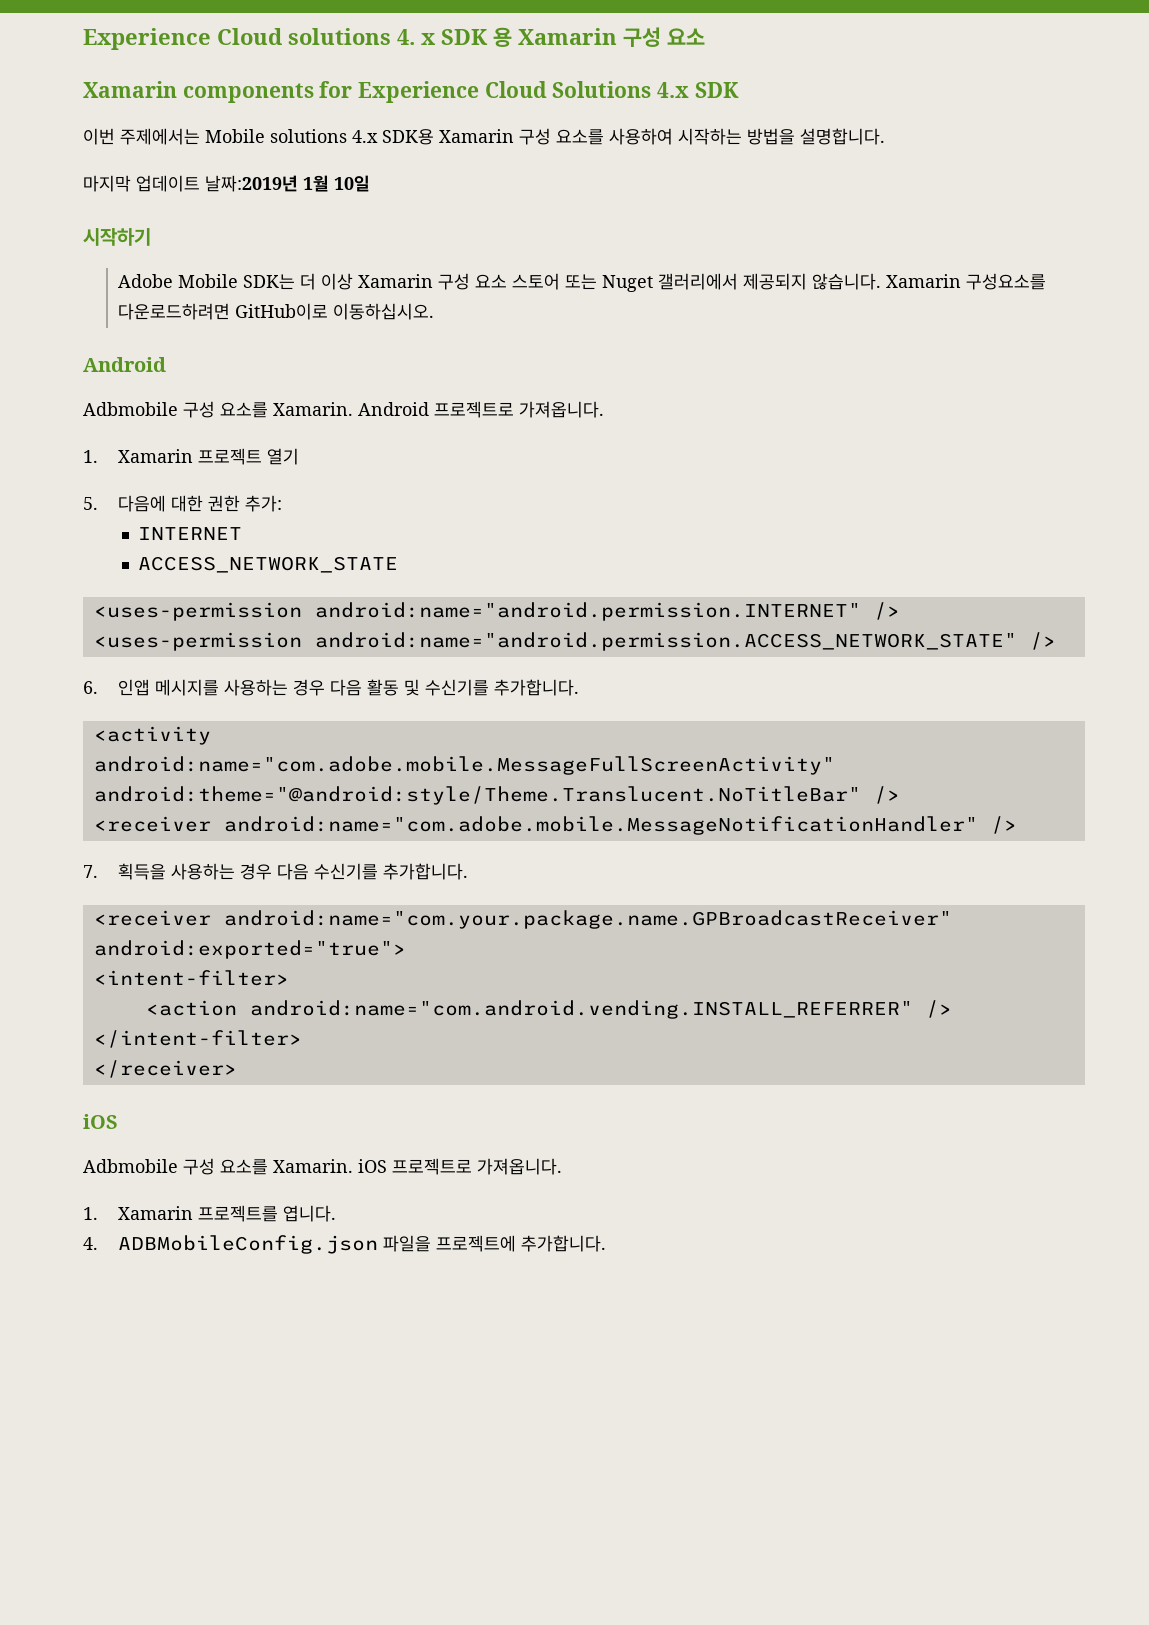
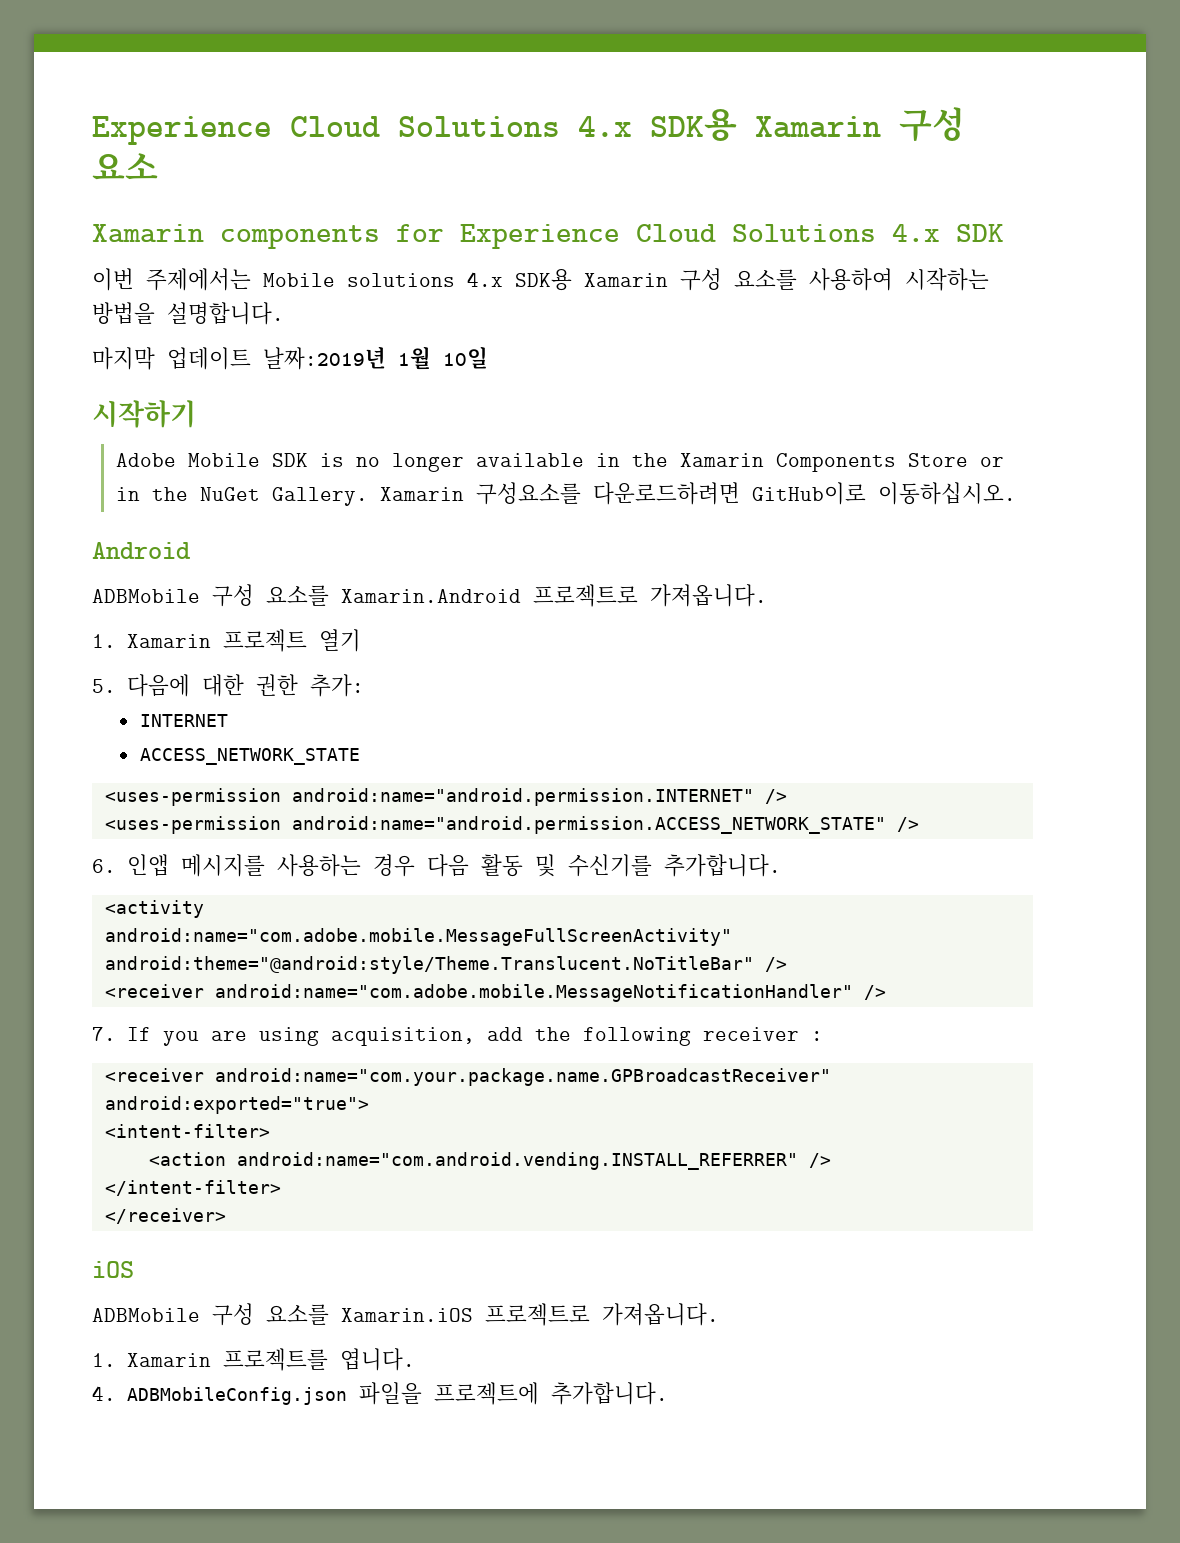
- Experience Cloud solutions 4. x SDK 용 Xamarin 구성 요소
+ Experience Cloud Solutions 4.x SDK용 Xamarin 구성 요소
- Adobe Mobile SDK는 더 이상 Xamarin 구성 요소 스토어 또는 Nuget 갤러리에서 제공되지 않습니다.
+ Adobe Mobile SDK is no longer available in the Xamarin Components Store or in the NuGet Gallery.
- Adbmobile 구성 요소를 Xamarin. Android 프로젝트로 가져옵니다.
+ ADBMobile 구성 요소를 Xamarin.Android 프로젝트로 가져옵니다.
- 7. 획득을 사용하는 경우 다음 수신기를 추가합니다.
+ 7. If you are using acquisition, add the following receiver :
- Adbmobile 구성 요소를 Xamarin. iOS 프로젝트로 가져옵니다.
+ ADBMobile 구성 요소를 Xamarin.iOS 프로젝트로 가져옵니다.

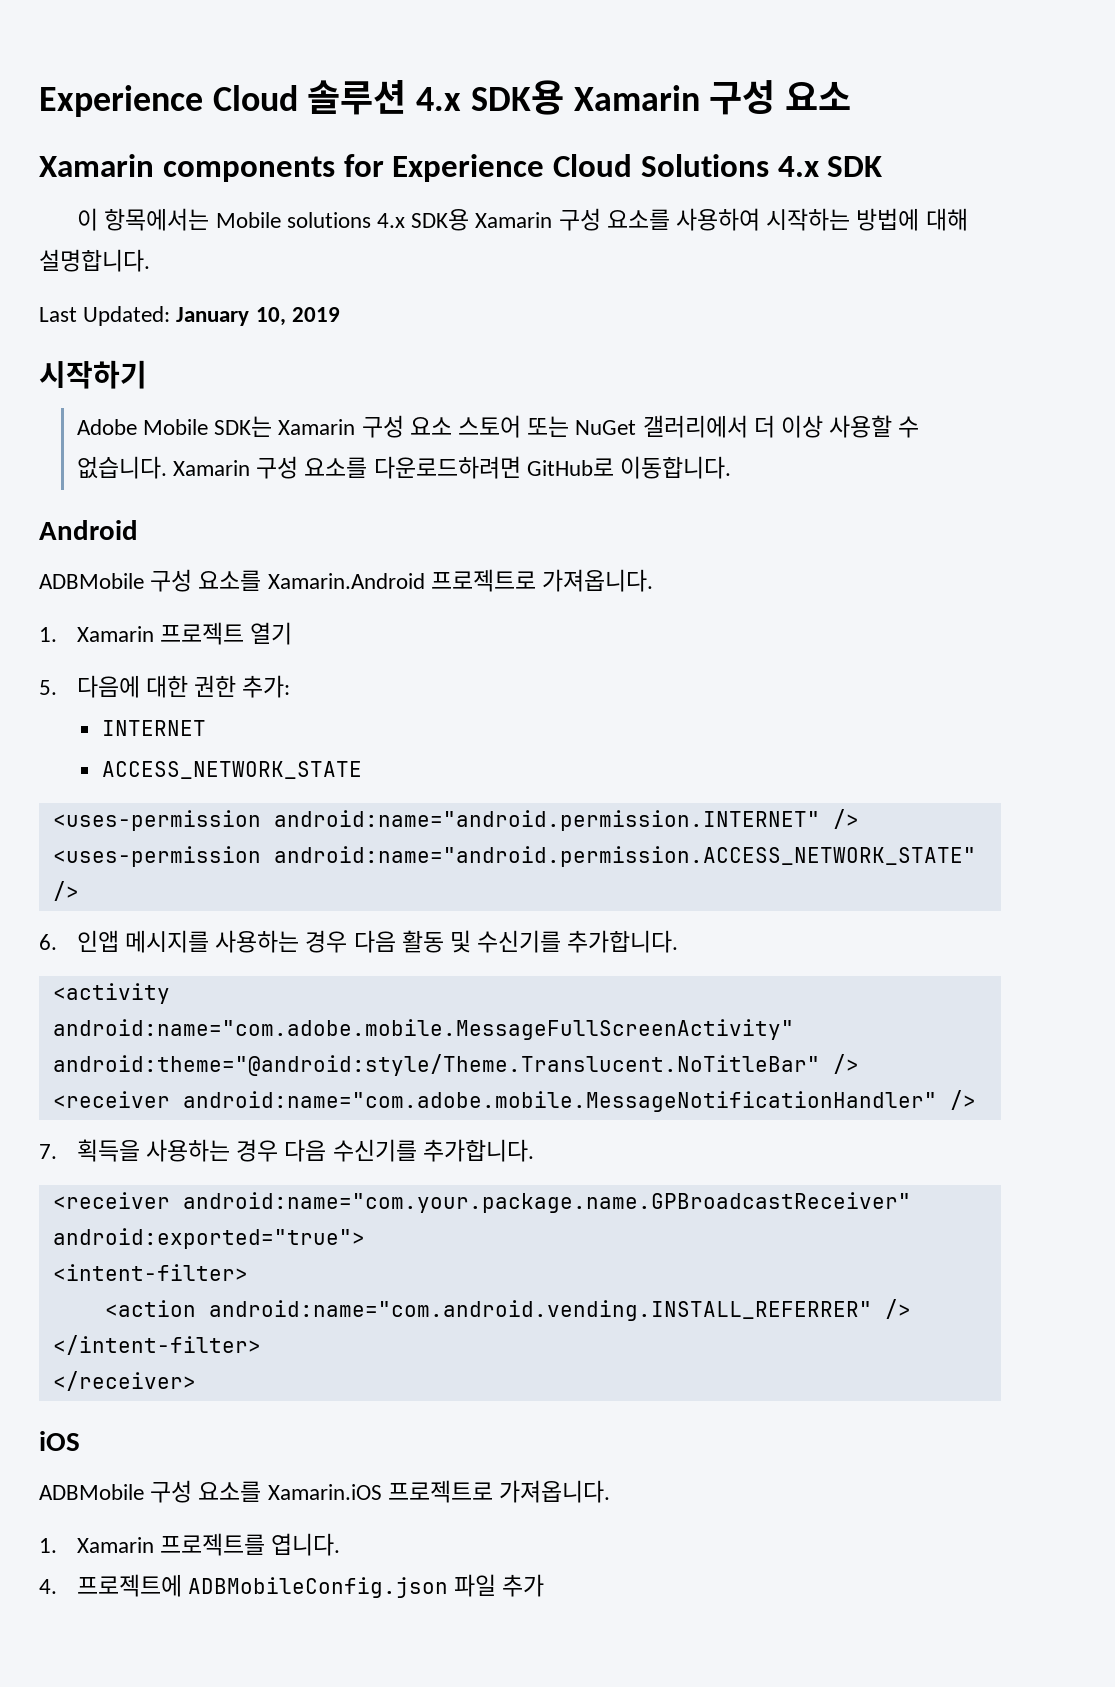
- Experience Cloud Solutions 4.x SDK용 Xamarin 구성 요소
+ Experience Cloud 솔루션 4.x SDK용 Xamarin 구성 요소
- 이번 주제에서는 Mobile solutions 4.x SDK용 Xamarin 구성 요소를 사용하여 시작하는 방법을 설명합니다.
+ 이 항목에서는 Mobile solutions 4.x SDK용 Xamarin 구성 요소를 사용하여 시작하는 방법에 대해 설명합니다.
- 마지막 업데이트 날짜:2019년 1월 10일
+ Last Updated: January 10, 2019
  시작하기
- Adobe Mobile SDK is no longer available in the Xamarin Components Store or in the NuGet Gallery. Xamarin 구성요소를 다운로드하려면 GitHub이로 이동하십시오.
+ Adobe Mobile SDK는 Xamarin 구성 요소 스토어 또는 NuGet 갤러리에서 더 이상 사용할 수 없습니다. Xamarin 구성 요소를 다운로드하려면 GitHub로 이동합니다.
- 7. If you are using acquisition, add the following receiver :
+ 7. 획득을 사용하는 경우 다음 수신기를 추가합니다.
- 4. ADBMobileConfig.json 파일을 프로젝트에 추가합니다.
+ 4. 프로젝트에 ADBMobileConfig.json 파일 추가

